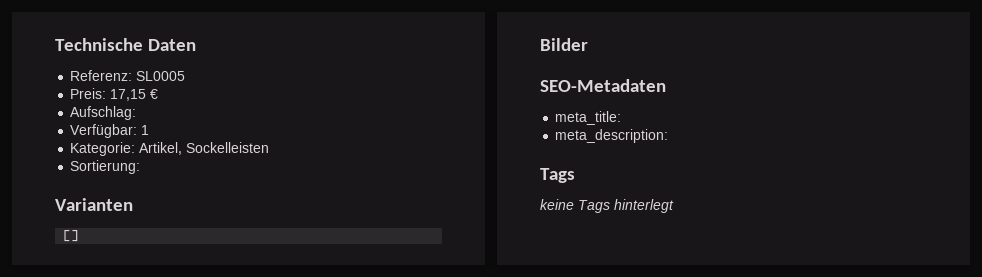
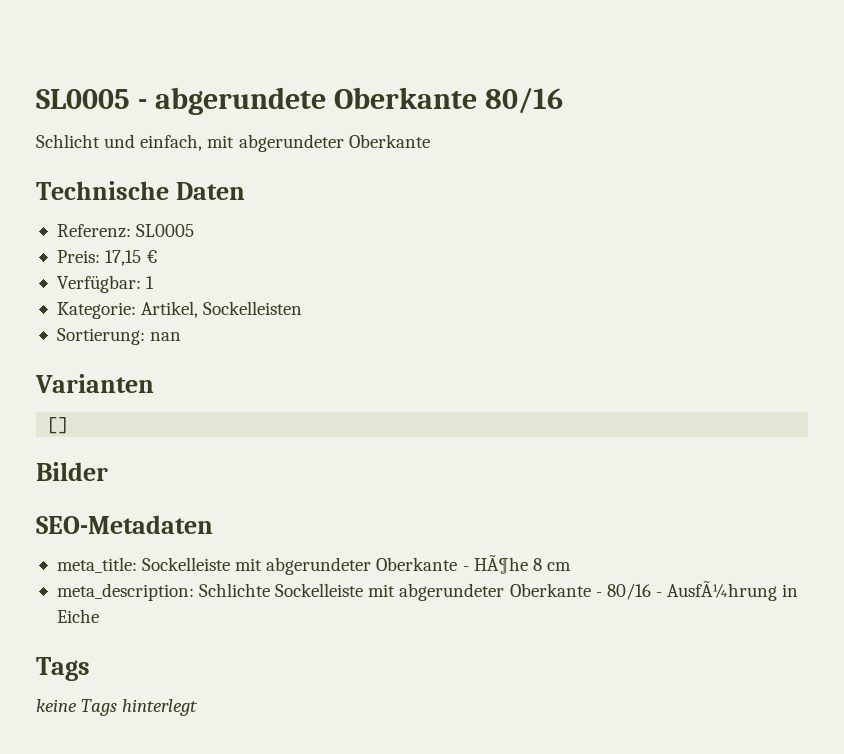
+ SL0005 - abgerundete Oberkante 80/16
+ Schlicht und einfach, mit abgerundeter Oberkante
- Aufschlag:
- Sortierung:
+ Sortierung: nan
- meta_title:
- meta_description:
+ meta_title: Sockelleiste mit abgerundeter Oberkante - HÃ¶he 8 cm
+ meta_description: Schlichte Sockelleiste mit abgerundeter Oberkante - 80/16 - AusfÃ¼hrung in Eiche

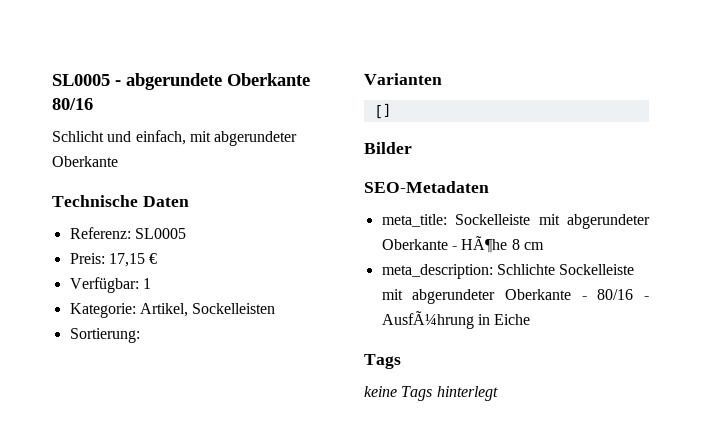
- Sortierung: nan
+ Sortierung:

